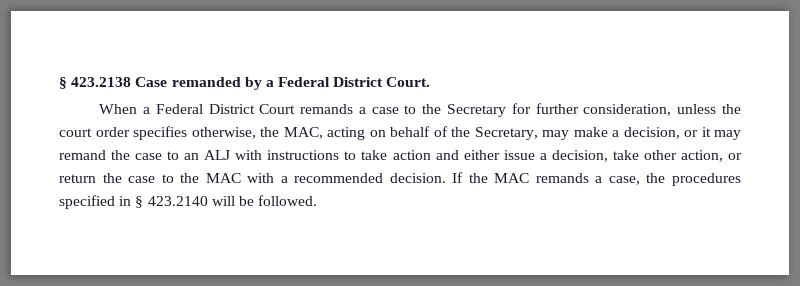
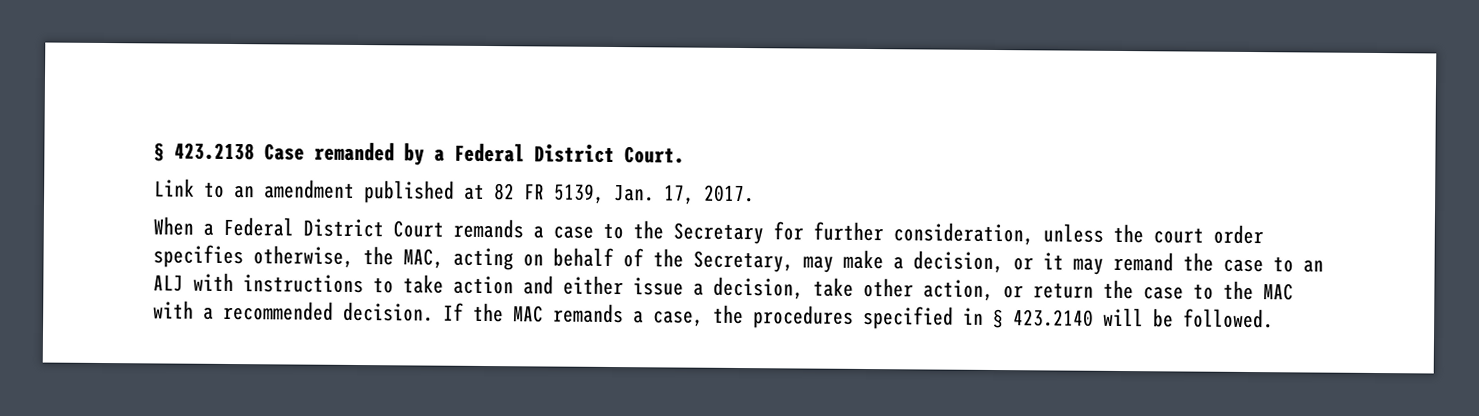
+ Link to an amendment published at 82 FR 5139, Jan. 17, 2017.

